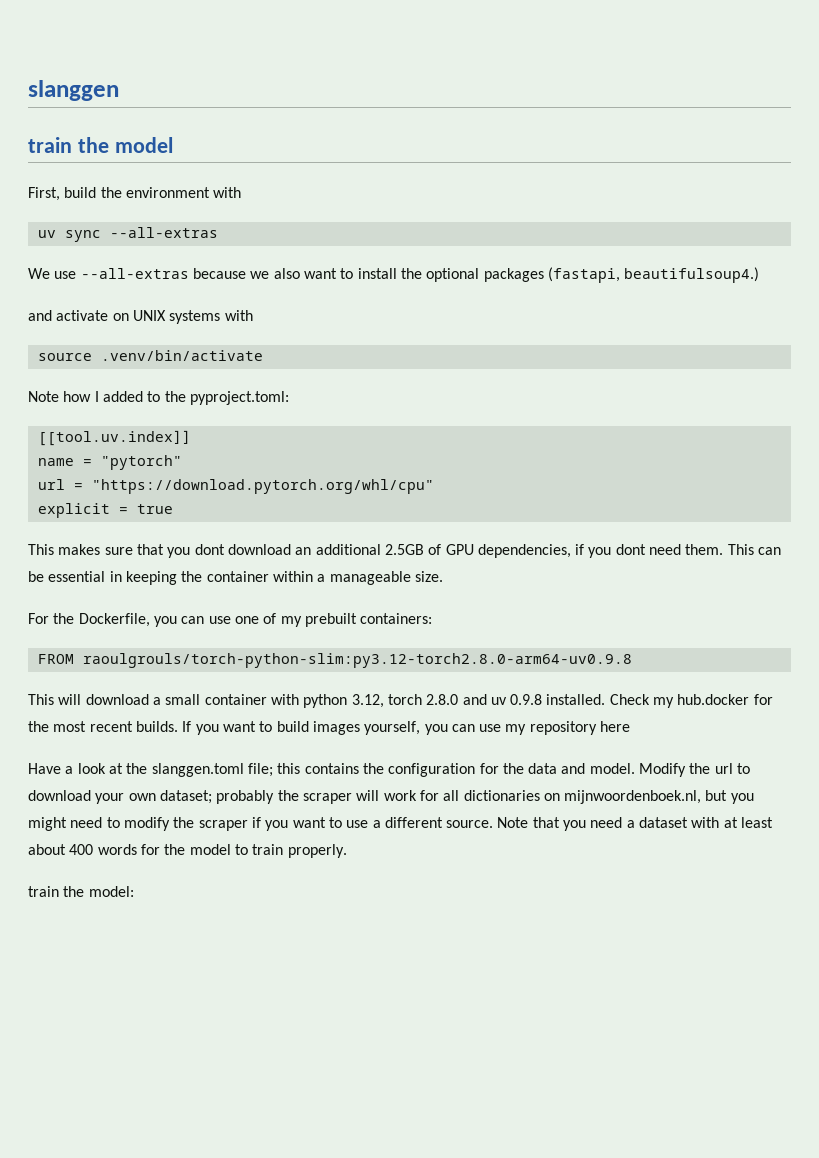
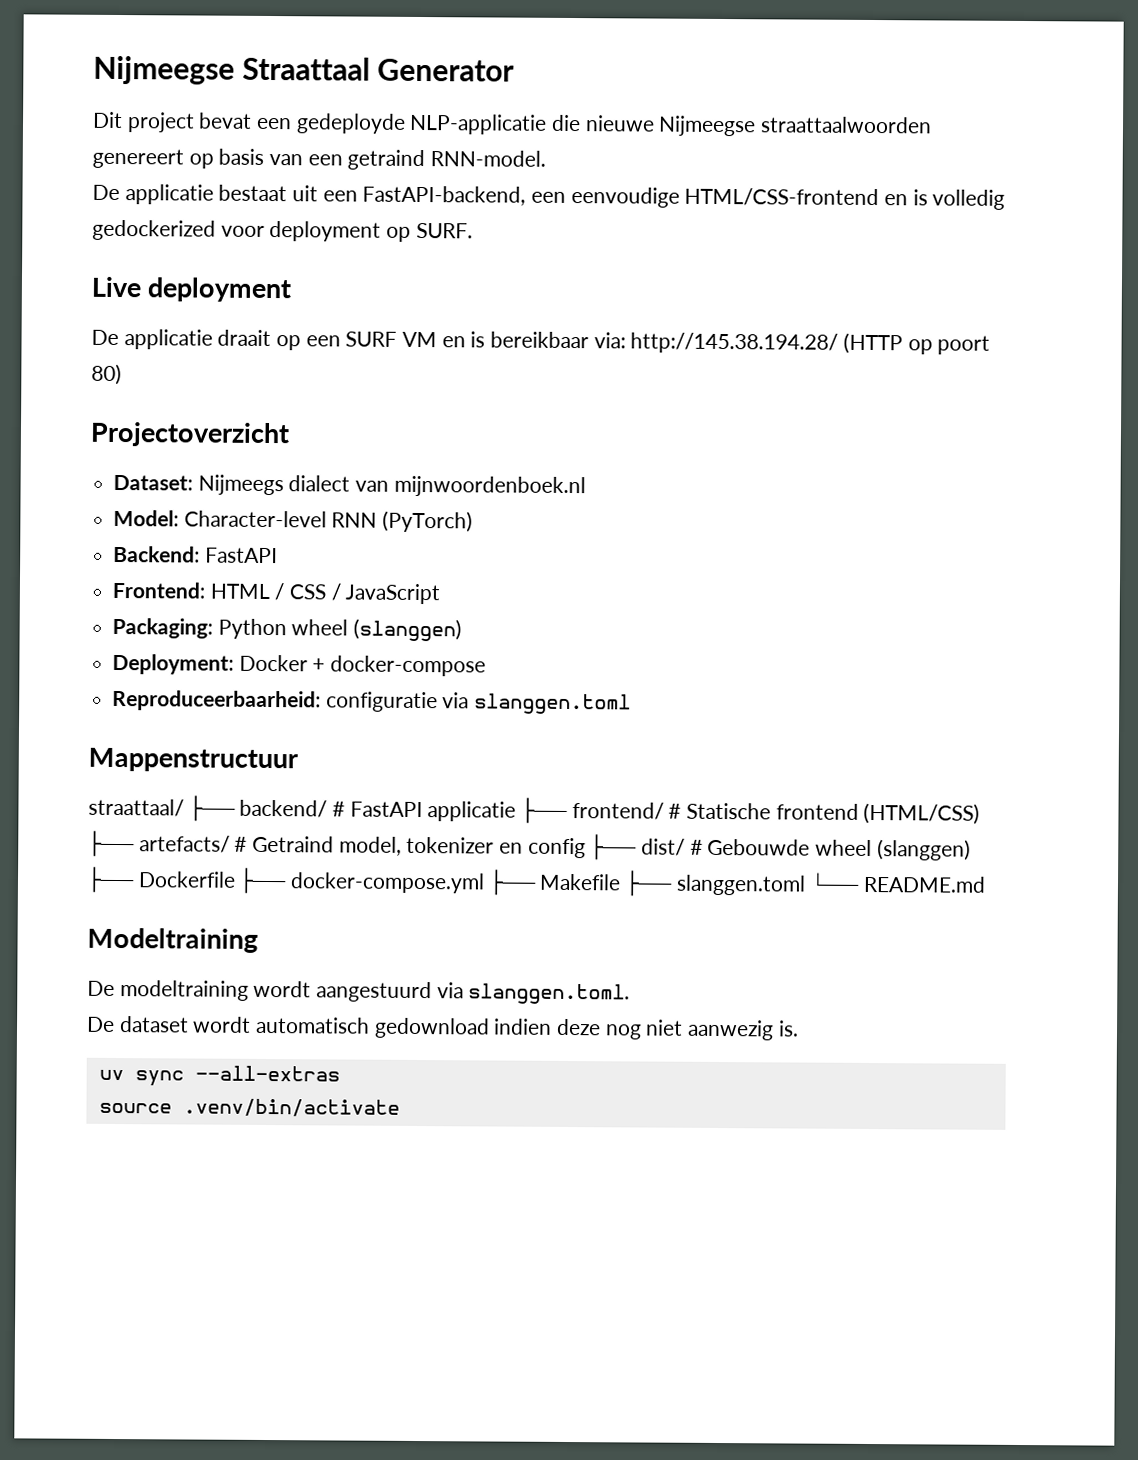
- slanggen
- train the model
- First, build the environment with
+ Nijmeegse Straattaal Generator
+ Dit project bevat een gedeployde NLP-applicatie die nieuwe Nijmeegse straattaalwoorden genereert op basis van een getraind RNN-model.
+ De applicatie bestaat uit een FastAPI-backend, een eenvoudige HTML/CSS-frontend en is volledig gedockerized voor deployment op SURF.
+ Live deployment
+ De applicatie draait op een SURF VM en is bereikbaar via: http://145.38.194.28/ (HTTP op poort 80)
+ Projectoverzicht
+ Dataset: Nijmeegs dialect van mijnwoordenboek.nl
+ Model: Character-level RNN (PyTorch)
+ Backend: FastAPI
+ Frontend: HTML / CSS / JavaScript
+ Packaging: Python wheel (slanggen)
+ Deployment: Docker + docker-compose
+ Reproduceerbaarheid: configuratie via slanggen.toml
+ Mappenstructuur
+ straattaal/ ├── backend/ # FastAPI applicatie ├── frontend/ # Statische frontend (HTML/CSS) ├── artefacts/ # Getraind model, tokenizer en config ├── dist/ # Gebouwde wheel (slanggen) ├── Dockerfile ├── docker-compose.yml ├── Makefile ├── slanggen.toml └── README.md
+ Modeltraining
+ De modeltraining wordt aangestuurd via slanggen.toml.
+ De dataset wordt automatisch gedownload indien deze nog niet aanwezig is.
  uv sync --all-extras
- We use --all-extras because we also want to install the optional packages (fastapi, beautifulsoup4.)
- and activate on UNIX systems with
  source .venv/bin/activate
- Note how I added to the pyproject.toml:
- [[tool.uv.index]]
- name = "pytorch"
- url = "https://download.pytorch.org/whl/cpu"
- explicit = true
- This makes sure that you dont download an additional 2.5GB of GPU dependencies, if you dont need them. This can be essential in keeping the container within a manageable size.
- For the Dockerfile, you can use one of my prebuilt containers:
- FROM raoulgrouls/torch-python-slim:py3.12-torch2.8.0-arm64-uv0.9.8
- This will download a small container with python 3.12, torch 2.8.0 and uv 0.9.8 installed. Check my hub.docker for the most recent builds. If you want to build images yourself, you can use my repository here
- Have a look at the slanggen.toml file; this contains the configuration for the data and model. Modify the url to download your own dataset; probably the scraper will work for all dictionaries on mijnwoordenboek.nl, but you might need to modify the scraper if you want to use a different source. Note that you need a dataset with at least about 400 words for the model to train properly.
- train the model:

